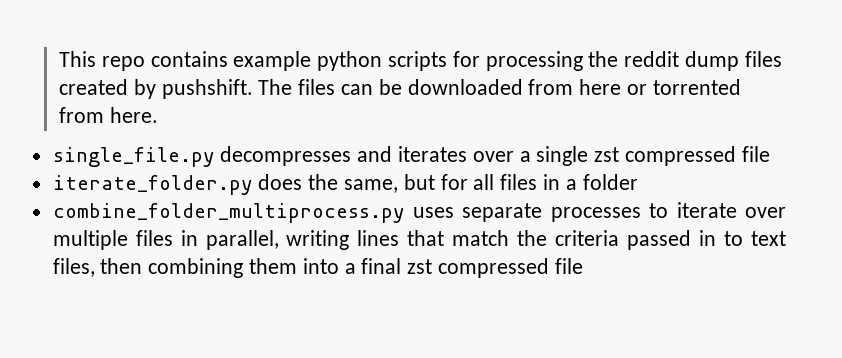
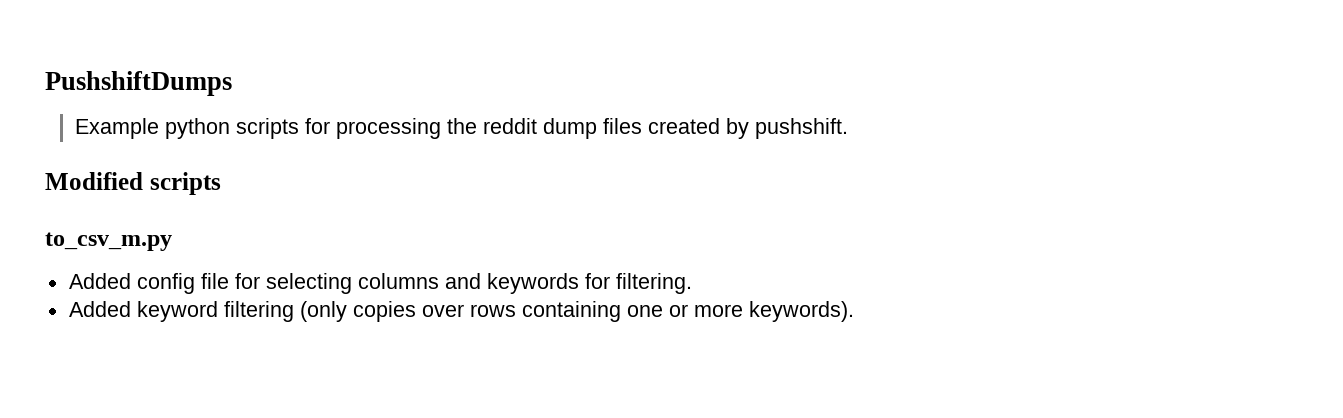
- This repo contains example python scripts for processing the reddit dump files created by pushshift. The files can be downloaded from here or torrented from here.
- single_file.py decompresses and iterates over a single zst compressed file
- iterate_folder.py does the same, but for all files in a folder
- combine_folder_multiprocess.py uses separate processes to iterate over multiple files in parallel, writing lines that match the criteria passed in to text files, then combining them into a final zst compressed file
+ PushshiftDumps
+ Example python scripts for processing the reddit dump files created by pushshift.
+ Modified scripts
+ to_csv_m.py
+ Added config file for selecting columns and keywords for filtering.
+ Added keyword filtering (only copies over rows containing one or more keywords).

